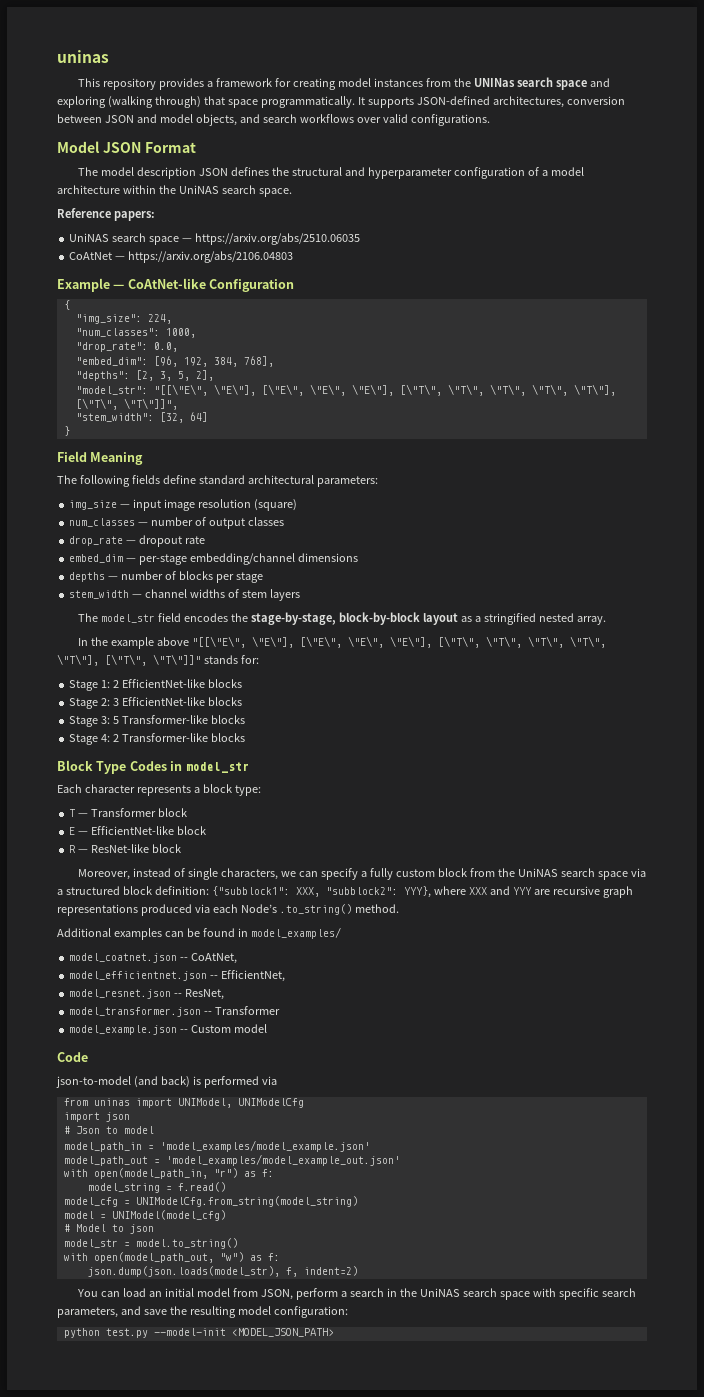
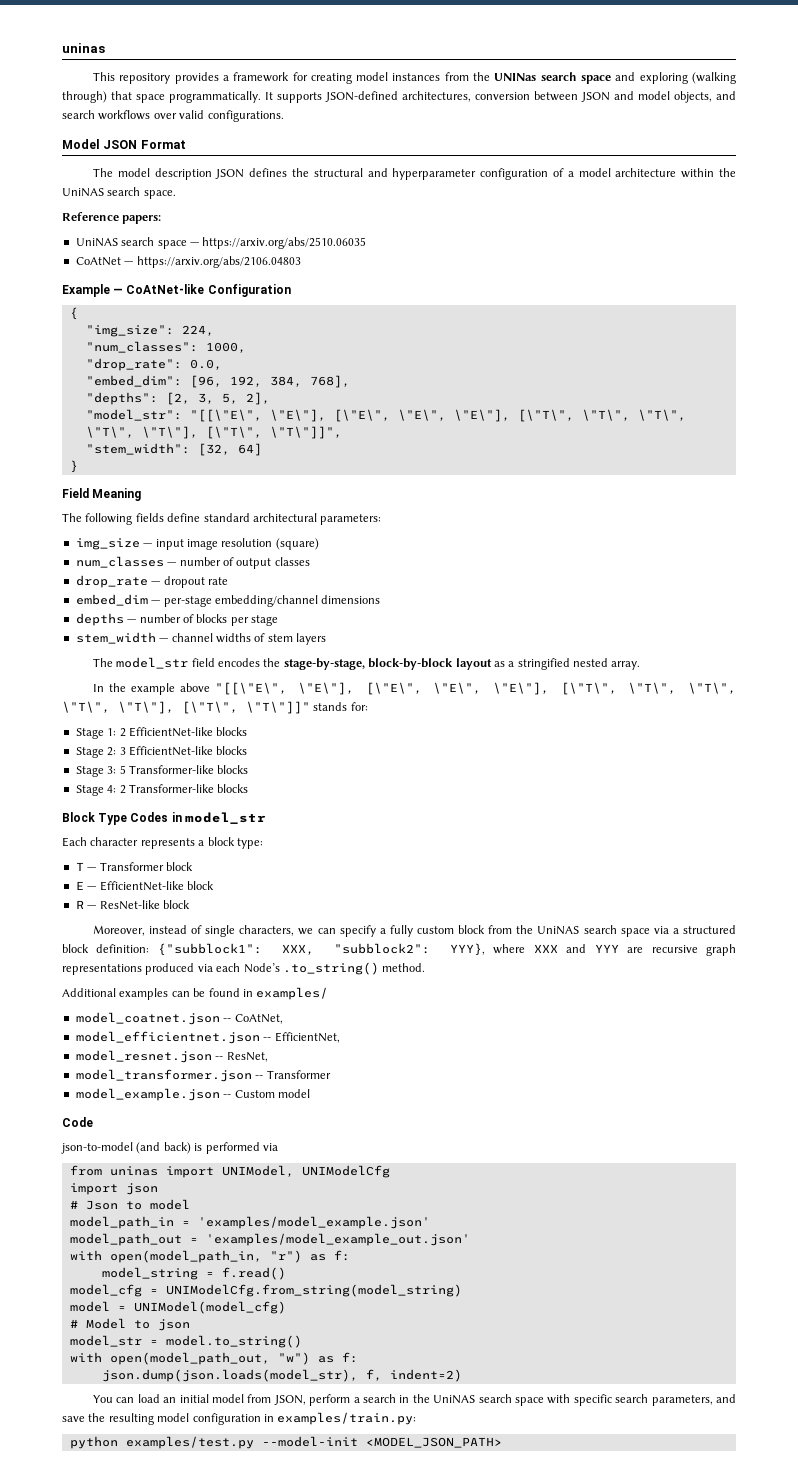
- Additional examples can be found in model_examples/
+ Additional examples can be found in examples/
- model_path_in = 'model_examples/model_example.json'
+ model_path_in = 'examples/model_example.json'
- model_path_out = 'model_examples/model_example_out.json'
+ model_path_out = 'examples/model_example_out.json'
- You can load an initial model from JSON, perform a search in the UniNAS search space with specific search parameters, and save the resulting model configuration:
+ You can load an initial model from JSON, perform a search in the UniNAS search space with specific search parameters, and save the resulting model configuration in examples/train.py:
- python test.py --model-init <MODEL_JSON_PATH>
+ python examples/test.py --model-init <MODEL_JSON_PATH>

